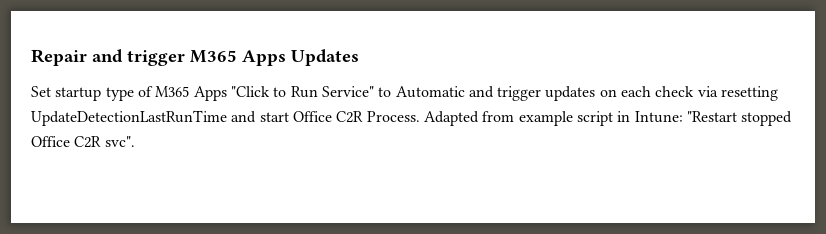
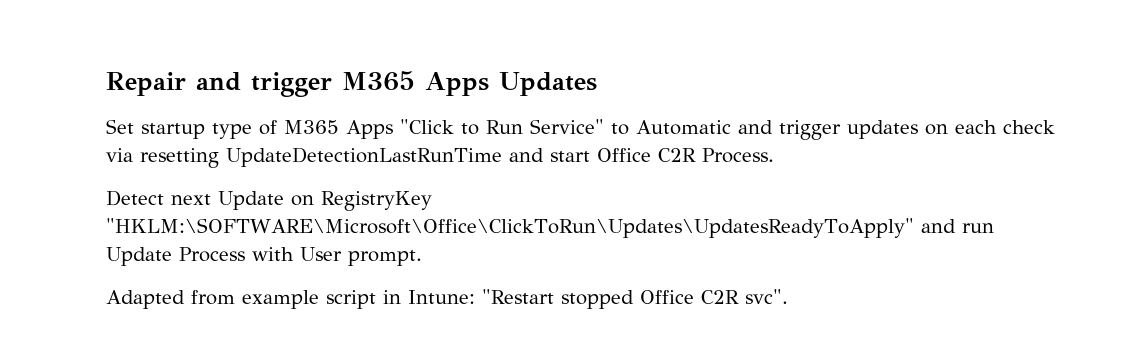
- Set startup type of M365 Apps "Click to Run Service" to Automatic and trigger updates on each check via resetting UpdateDetectionLastRunTime and start Office C2R Process. Adapted from example script in Intune: "Restart stopped Office C2R svc".
+ Set startup type of M365 Apps "Click to Run Service" to Automatic and trigger updates on each check via resetting UpdateDetectionLastRunTime and start Office C2R Process.
+ Detect next Update on RegistryKey "HKLM:\SOFTWARE\Microsoft\Office\ClickToRun\Updates\UpdatesReadyToApply" and run Update Process with User prompt.
+ Adapted from example script in Intune: "Restart stopped Office C2R svc".

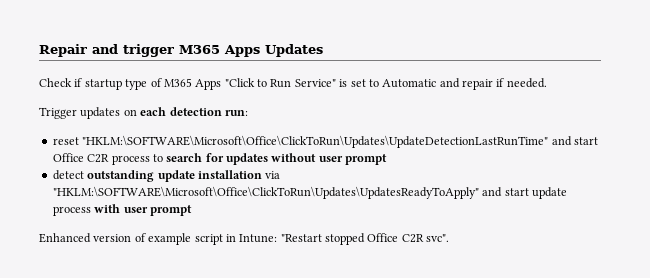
- Set startup type of M365 Apps "Click to Run Service" to Automatic and trigger updates on each check via resetting UpdateDetectionLastRunTime and start Office C2R Process.
- Detect next Update on RegistryKey "HKLM:\SOFTWARE\Microsoft\Office\ClickToRun\Updates\UpdatesReadyToApply" and run Update Process with User prompt.
- Adapted from example script in Intune: "Restart stopped Office C2R svc".
+ Check if startup type of M365 Apps "Click to Run Service" is set to Automatic and repair if needed.
+ Trigger updates on each detection run:
+ reset "HKLM:\SOFTWARE\Microsoft\Office\ClickToRun\Updates\UpdateDetectionLastRunTime" and start Office C2R process to search for updates without user prompt
+ detect outstanding update installation via "HKLM:\SOFTWARE\Microsoft\Office\ClickToRun\Updates\UpdatesReadyToApply" and start update process with user prompt
+ Enhanced version of example script in Intune: "Restart stopped Office C2R svc".

